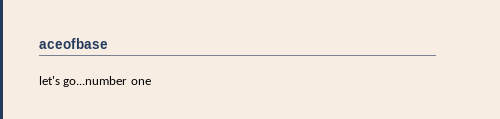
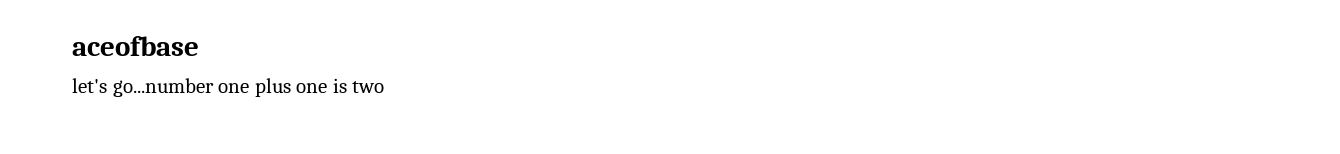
- let's go...number one
+ let's go...number one plus one is two

